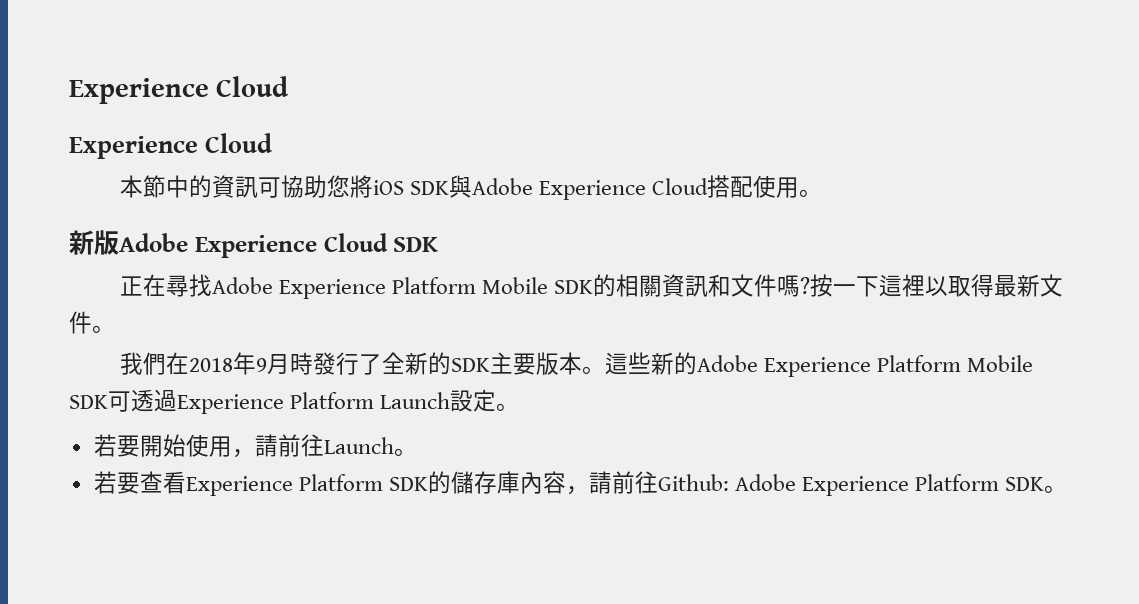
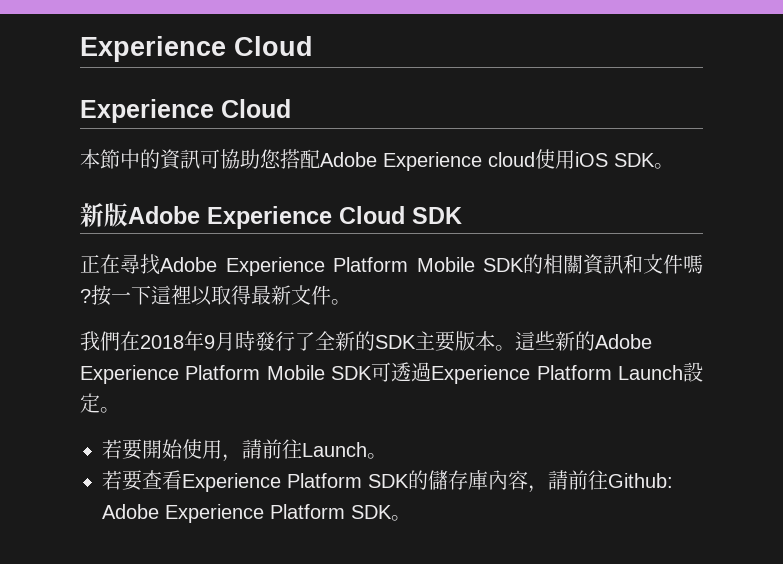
- 本節中的資訊可協助您將iOS SDK與Adobe Experience Cloud搭配使用。
+ 本節中的資訊可協助您搭配Adobe Experience cloud使用iOS SDK。

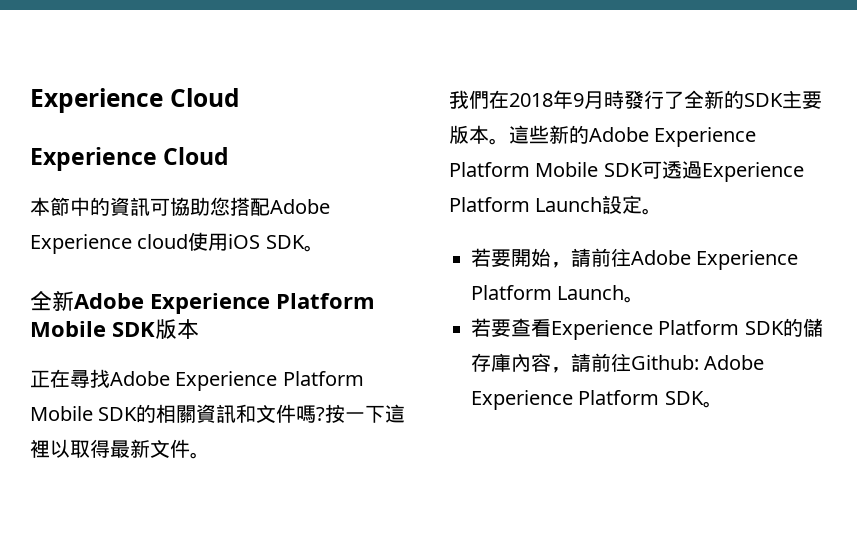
- 新版Adobe Experience Cloud SDK
+ 全新Adobe Experience Platform Mobile SDK版本
- 若要開始使用，請前往Launch。
+ 若要開始，請前往Adobe Experience Platform Launch。

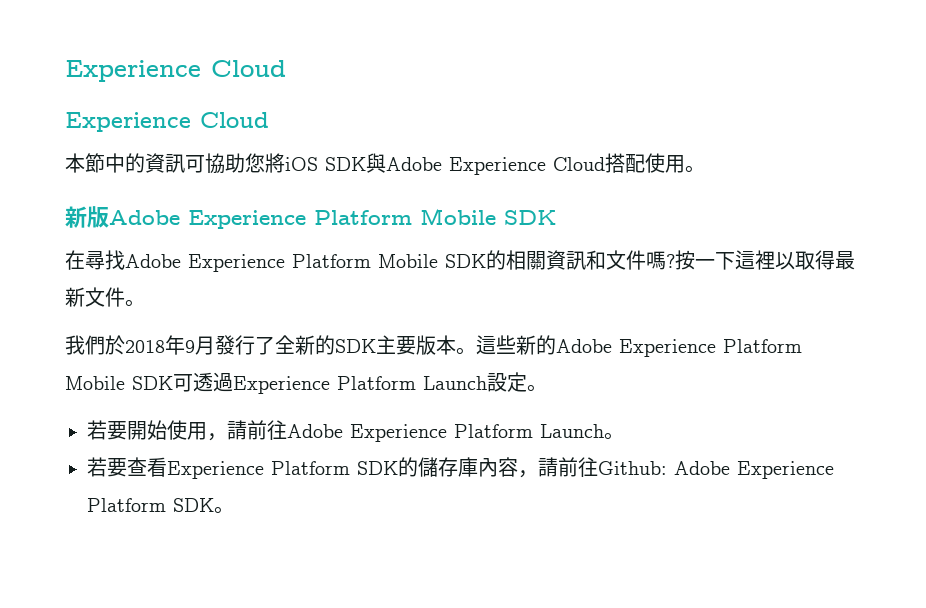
- 本節中的資訊可協助您搭配Adobe Experience cloud使用iOS SDK。
- 全新Adobe Experience Platform Mobile SDK版本
- 正在尋找Adobe Experience Platform Mobile SDK的相關資訊和文件嗎?
+ 本節中的資訊可協助您將iOS SDK與Adobe Experience Cloud搭配使用。
+ 新版Adobe Experience Platform Mobile SDK
+ 在尋找Adobe Experience Platform Mobile SDK的相關資訊和文件嗎?
- 我們在2018年9月時發行了全新的SDK主要版本。
+ 我們於2018年9月發行了全新的SDK主要版本。
- 若要開始，請前往Adobe Experience Platform Launch。
+ 若要開始使用，請前往Adobe Experience Platform Launch。

